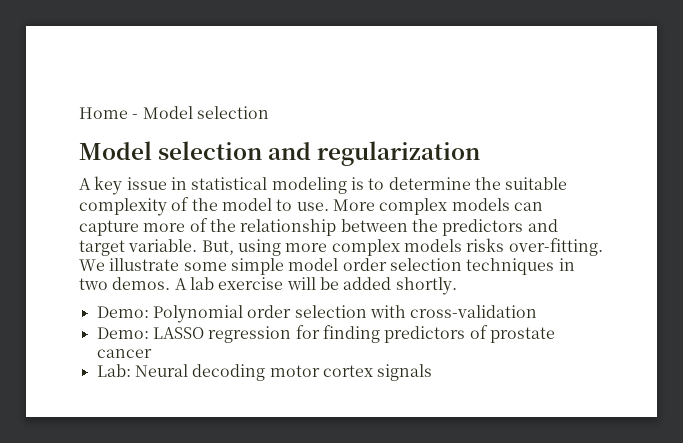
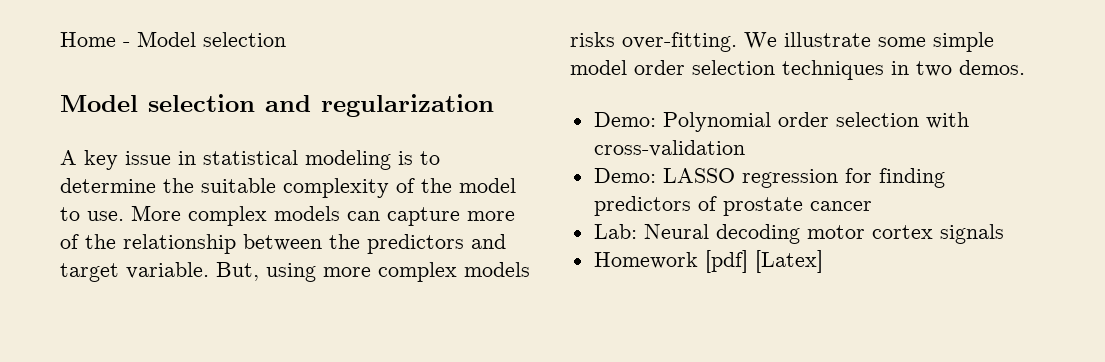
- A lab exercise will be added shortly.
+ Homework [pdf] [Latex]

